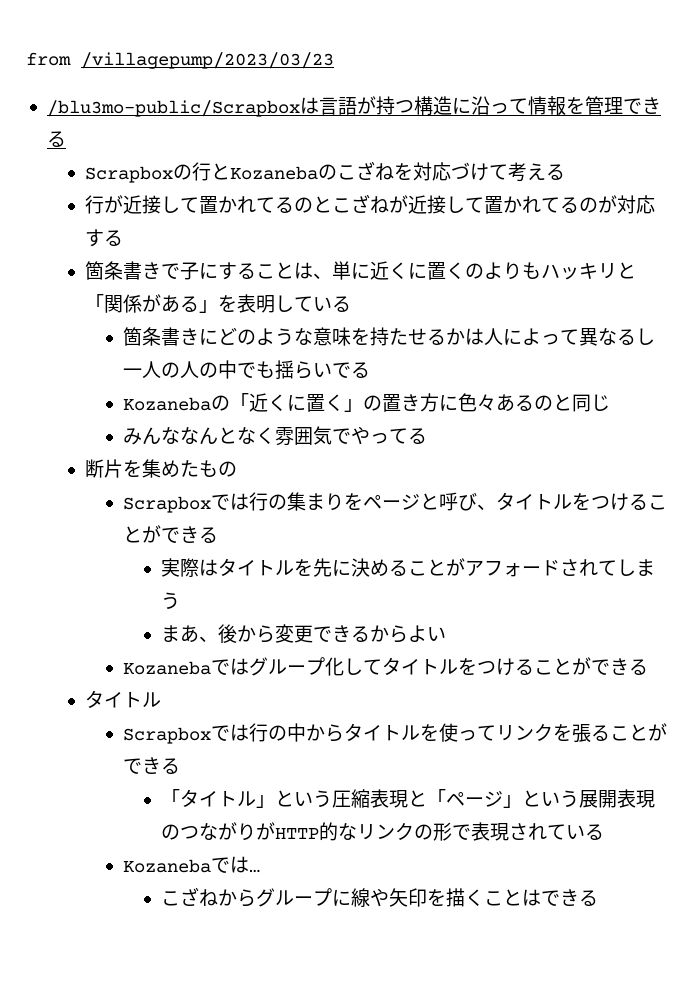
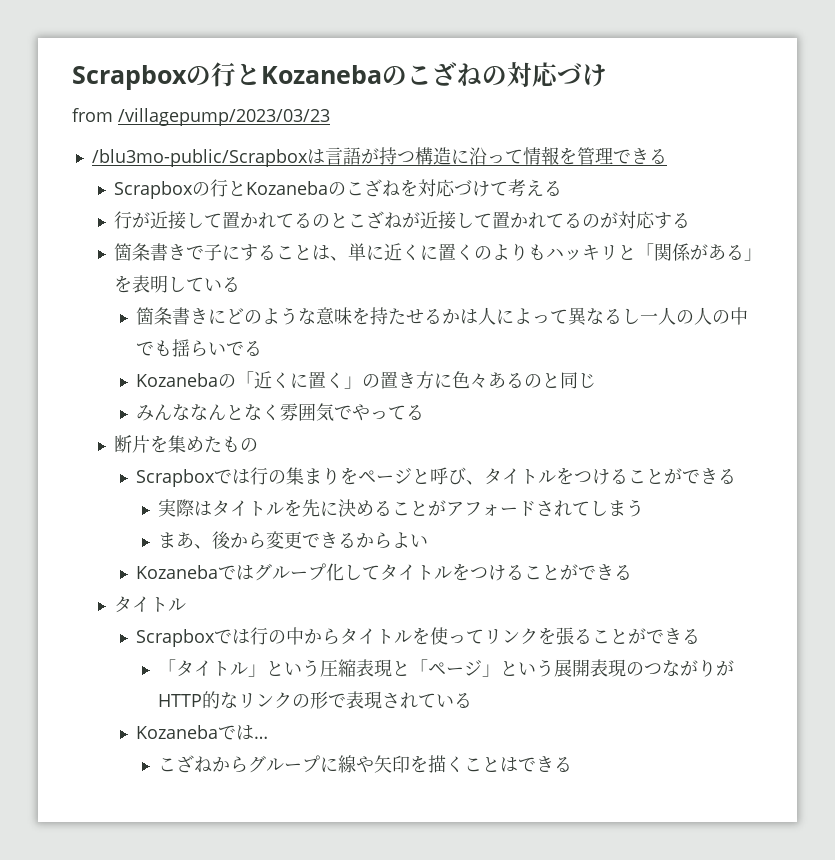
+ Scrapboxの行とKozanebaのこざねの対応づけ

